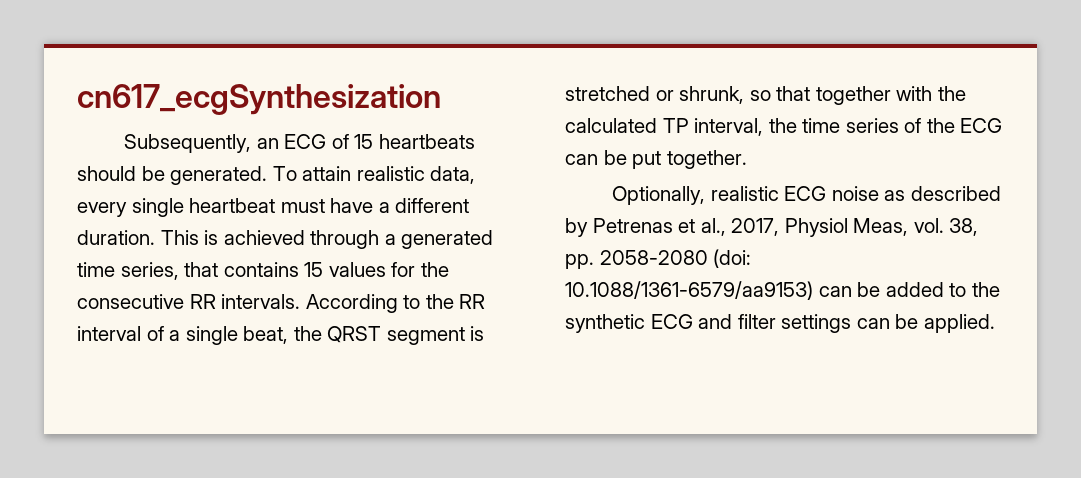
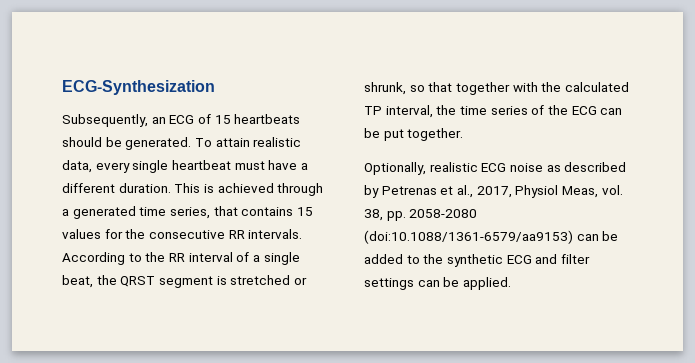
- cn617_ecgSynthesization
+ ECG-Synthesization
- Optionally, realistic ECG noise as described by Petrenas et al., 2017, Physiol Meas, vol. 38, pp. 2058-2080 (doi: 10.1088/1361-6579/aa9153) can be added to the synthetic ECG and filter settings can be applied.
+ Optionally, realistic ECG noise as described by Petrenas et al., 2017, Physiol Meas, vol. 38, pp. 2058-2080 (doi:10.1088/1361-6579/aa9153) can be added to the synthetic ECG and filter settings can be applied.

